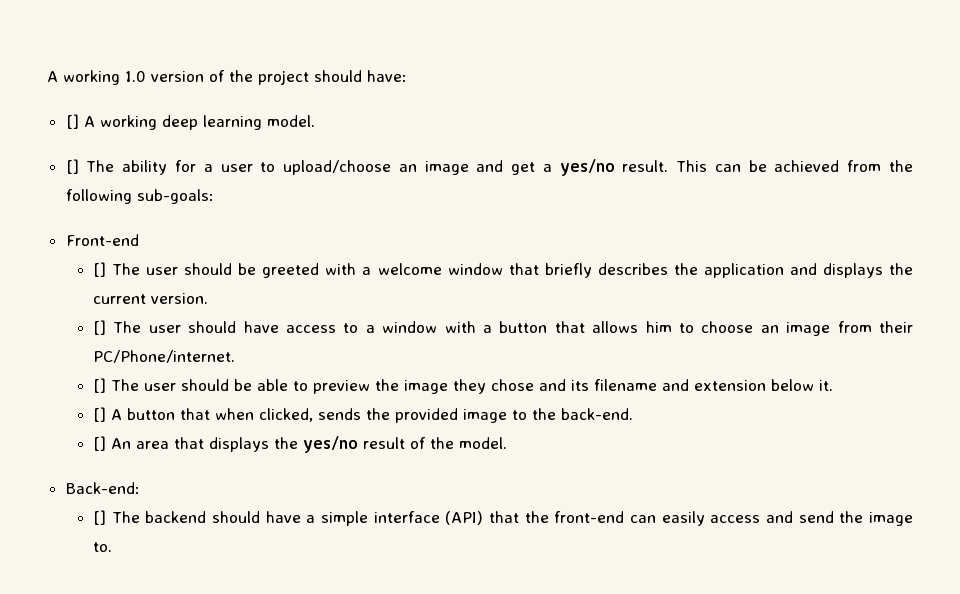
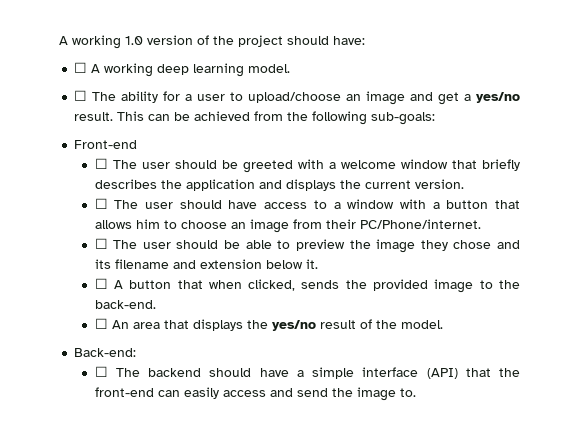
- [] A working deep learning model.
+ ☐ A working deep learning model.
- [] The ability for a user to upload/choose an image and get a yes/no result.
+ ☐ The ability for a user to upload/choose an image and get a yes/no result.
- [] The user should be greeted with a welcome window that briefly describes the application and displays the current version.
+ ☐ The user should be greeted with a welcome window that briefly describes the application and displays the current version.
- [] The user should have access to a window with a button that allows him to choose an image from their PC/Phone/internet.
+ ☐ The user should have access to a window with a button that allows him to choose an image from their PC/Phone/internet.
- [] The user should be able to preview the image they chose and its filename and extension below it.
+ ☐ The user should be able to preview the image they chose and its filename and extension below it.
- [] A button that when clicked, sends the provided image to the back-end.
+ ☐ A button that when clicked, sends the provided image to the back-end.
- [] An area that displays the yes/no result of the model.
+ ☐ An area that displays the yes/no result of the model.
- [] The backend should have a simple interface (API) that the front-end can easily access and send the image to.
+ ☐ The backend should have a simple interface (API) that the front-end can easily access and send the image to.

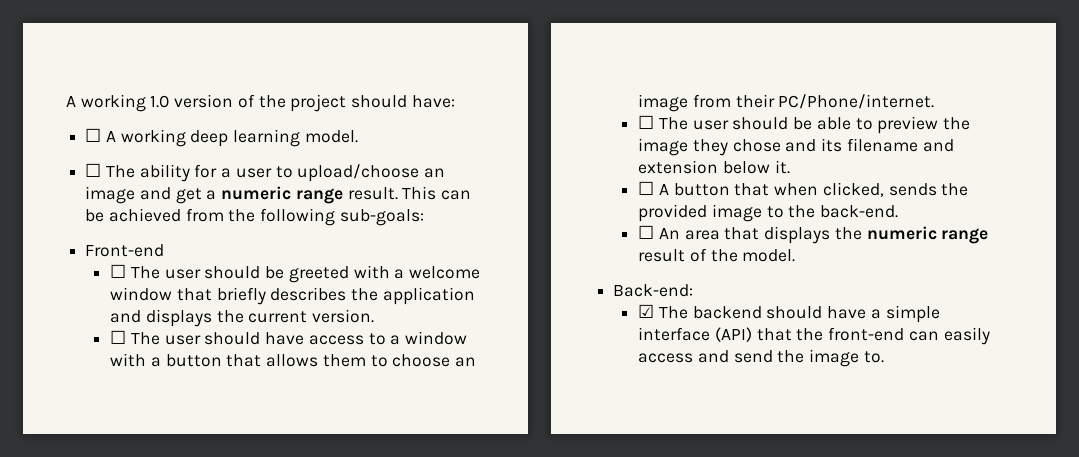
- ☐ The ability for a user to upload/choose an image and get a yes/no result.
+ ☐ The ability for a user to upload/choose an image and get a numeric range result.
- ☐ The user should have access to a window with a button that allows him to choose an image from their PC/Phone/internet.
+ ☐ The user should have access to a window with a button that allows them to choose an image from their PC/Phone/internet.
- ☐ An area that displays the yes/no result of the model.
+ ☐ An area that displays the numeric range result of the model.
- ☐ The backend should have a simple interface (API) that the front-end can easily access and send the image to.
+ ☑ The backend should have a simple interface (API) that the front-end can easily access and send the image to.

